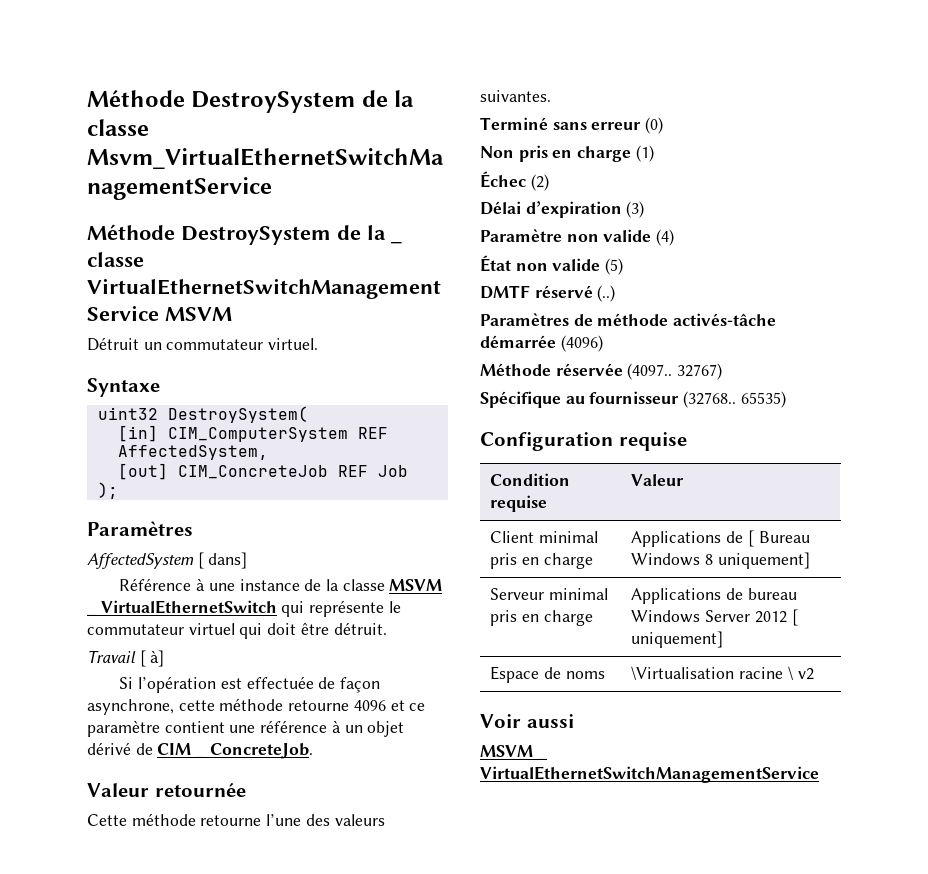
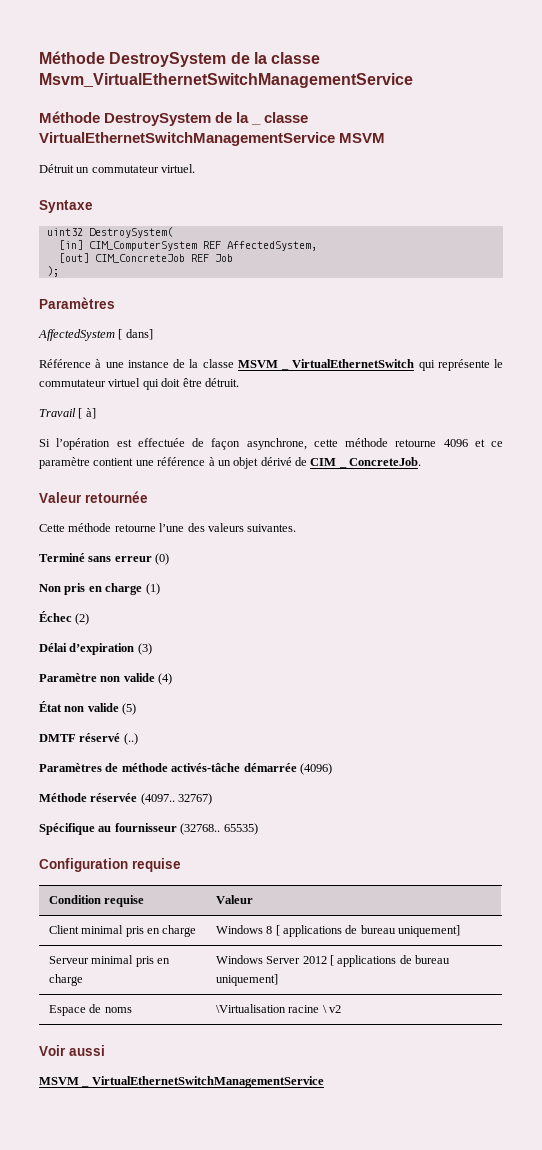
- Client minimal pris en charge | Applications de [ Bureau Windows 8 uniquement]
+ Client minimal pris en charge | Windows 8 [ applications de bureau uniquement]
- Serveur minimal pris en charge | Applications de bureau Windows Server 2012 [ uniquement]
+ Serveur minimal pris en charge | Windows Server 2012 [ applications de bureau uniquement]

